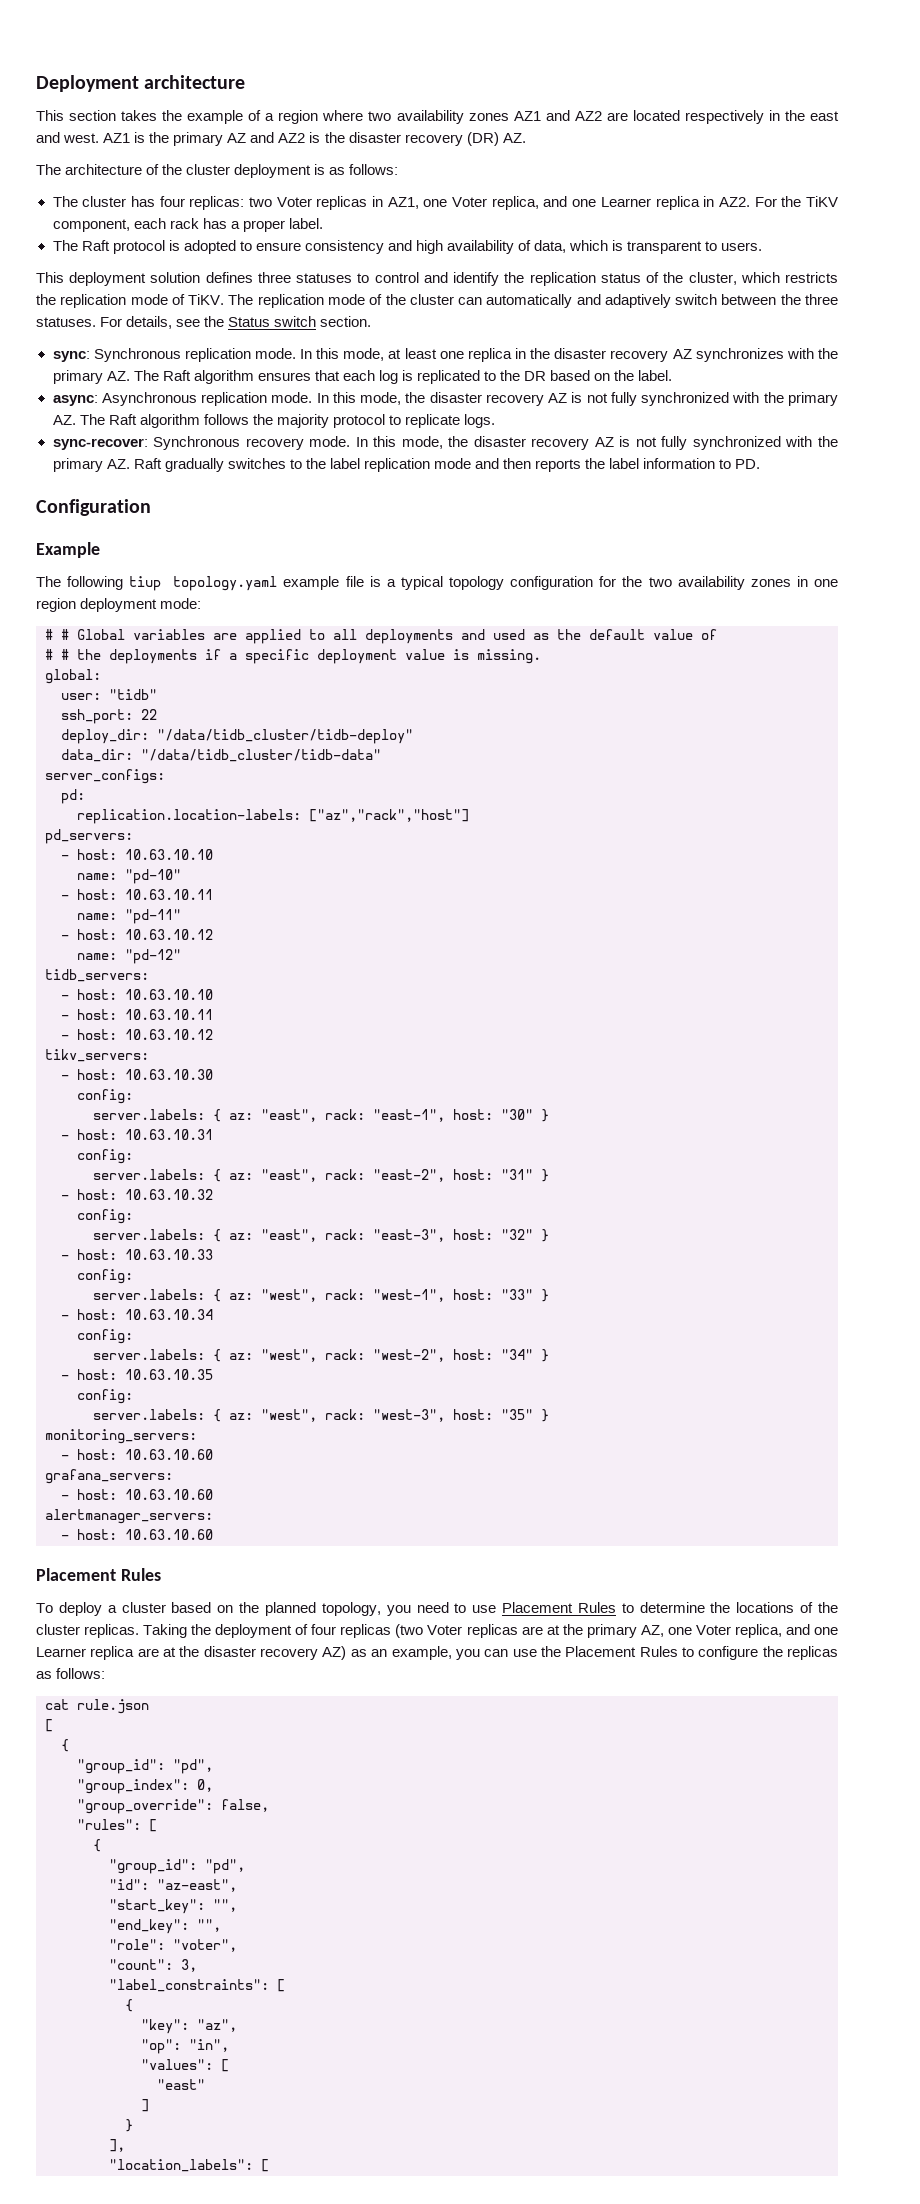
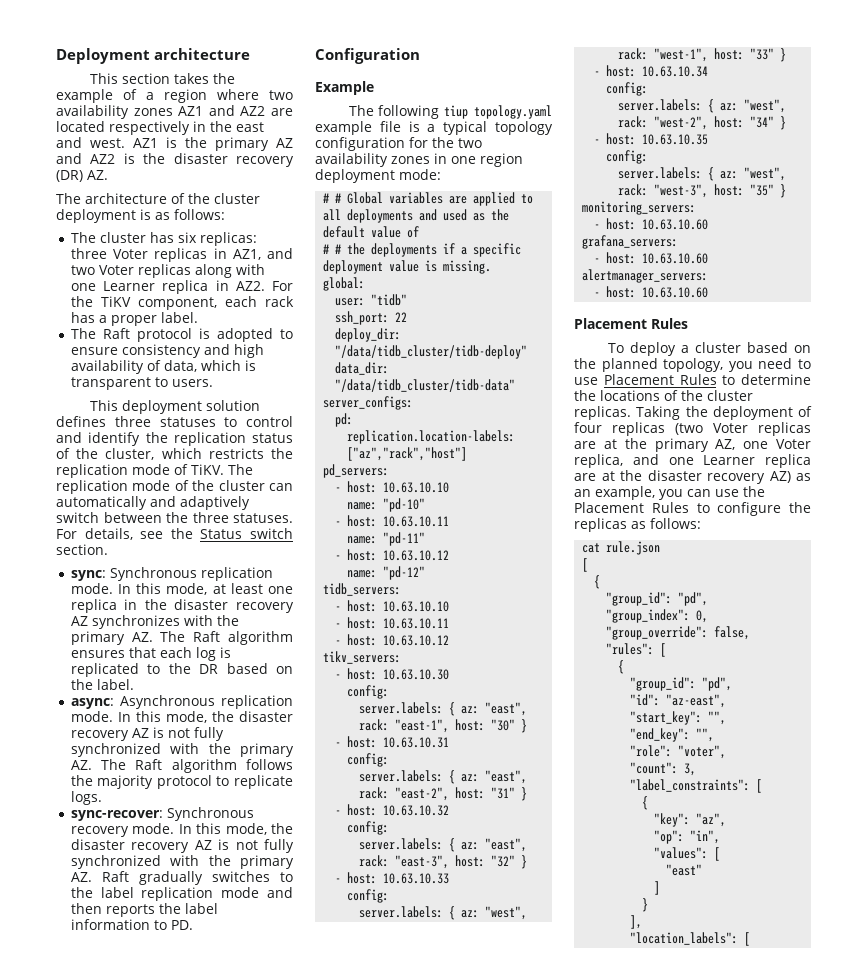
- The cluster has four replicas: two Voter replicas in AZ1, one Voter replica, and one Learner replica in AZ2. For the TiKV component, each rack has a proper label.
+ The cluster has six replicas: three Voter replicas in AZ1, and two Voter replicas along with one Learner replica in AZ2. For the TiKV component, each rack has a proper label.

